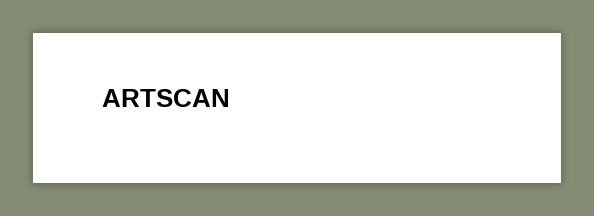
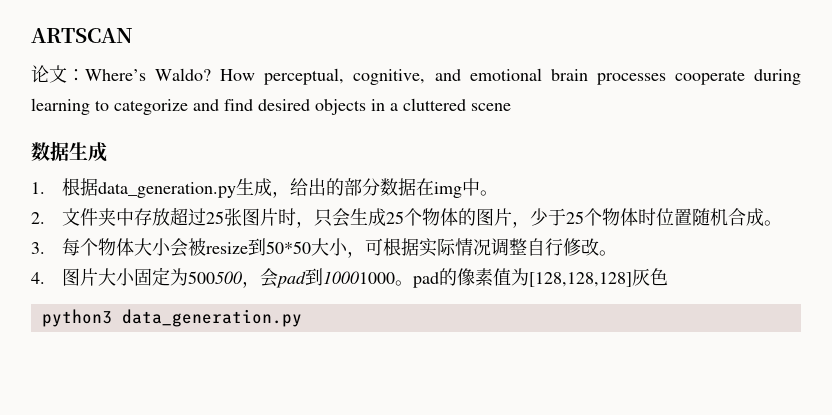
+ 论文：Where’s Waldo? How perceptual, cognitive, and emotional brain processes cooperate during learning to categorize and find desired objects in a cluttered scene
+ 数据生成
+ 1.根据data_generation.py生成，给出的部分数据在img中。
+ 2.文件夹中存放超过25张图片时，只会生成25个物体的图片，少于25个物体时位置随机合成。
+ 3.每个物体大小会被resize到50*50大小，可根据实际情况调整自行修改。
+ 4.图片大小固定为500500，会pad到10001000。pad的像素值为[128,128,128]灰色
+ python3 data_generation.py

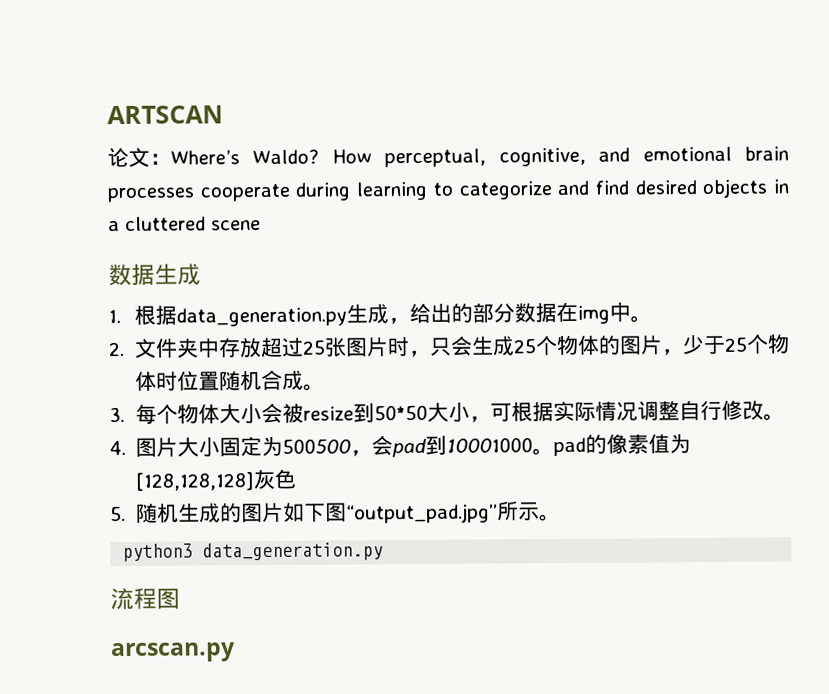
+ 5.随机生成的图片如下图“output_pad.jpg”所示。
+ 流程图
+ arcscan.py

